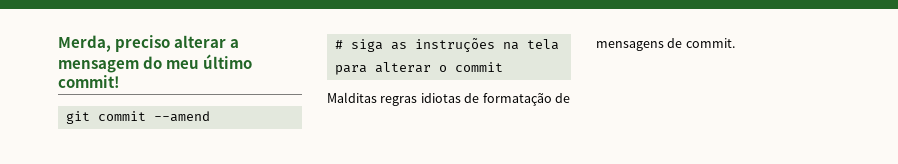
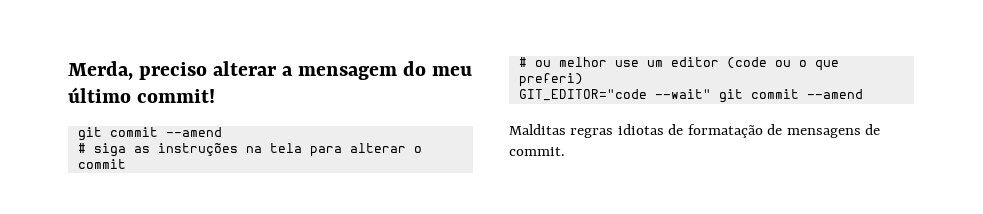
+ # ou melhor use um editor (code ou o que preferi)
+ GIT_EDITOR="code --wait" git commit --amend

